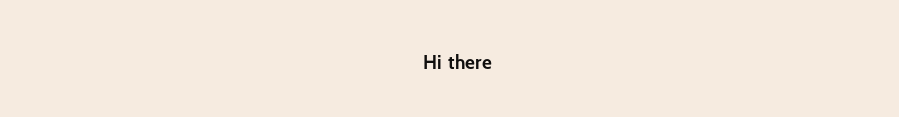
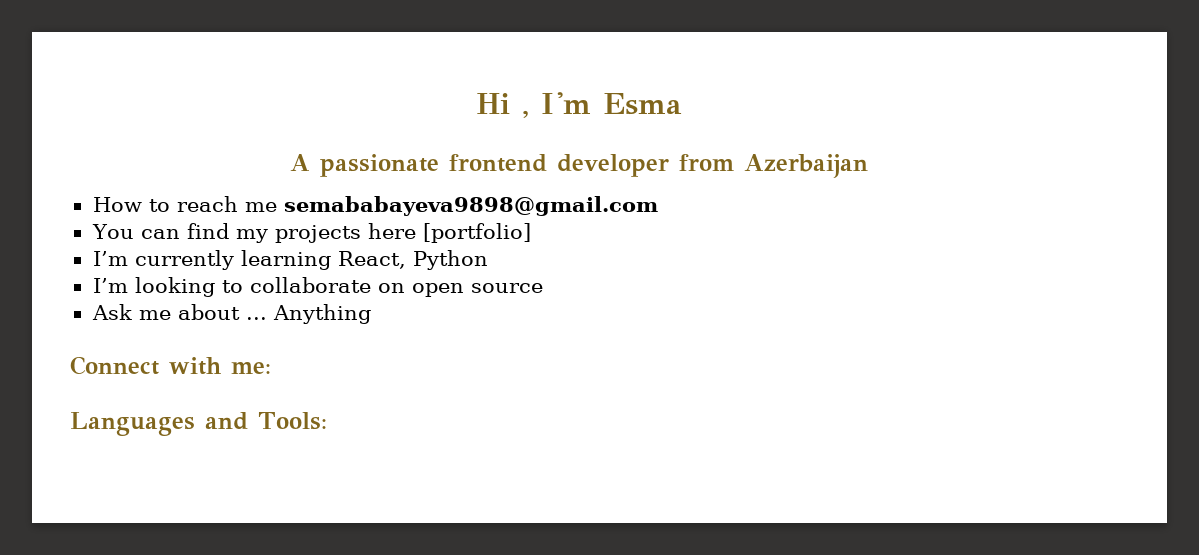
- Hi there
+ Hi , I'm Esma
+ A passionate frontend developer from Azerbaijan
+ How to reach me semababayeva9898@gmail.com
+ You can find my projects here [portfolio]
+ I’m currently learning React, Python
+ I’m looking to collaborate on open source
+ Ask me about ... Anything
+ Connect with me:
+ Languages and Tools:

